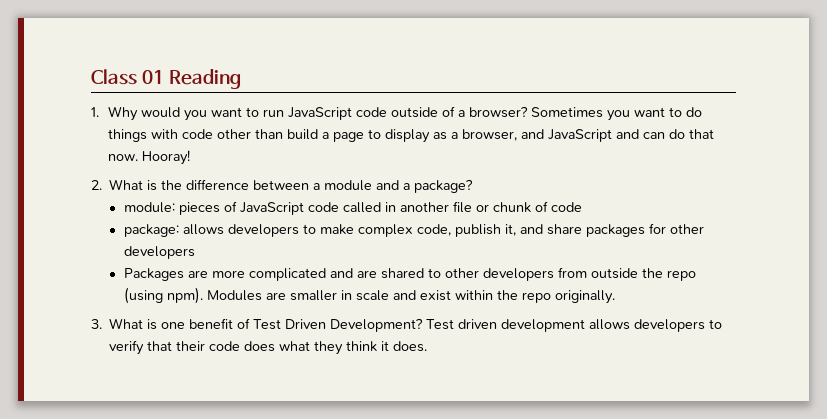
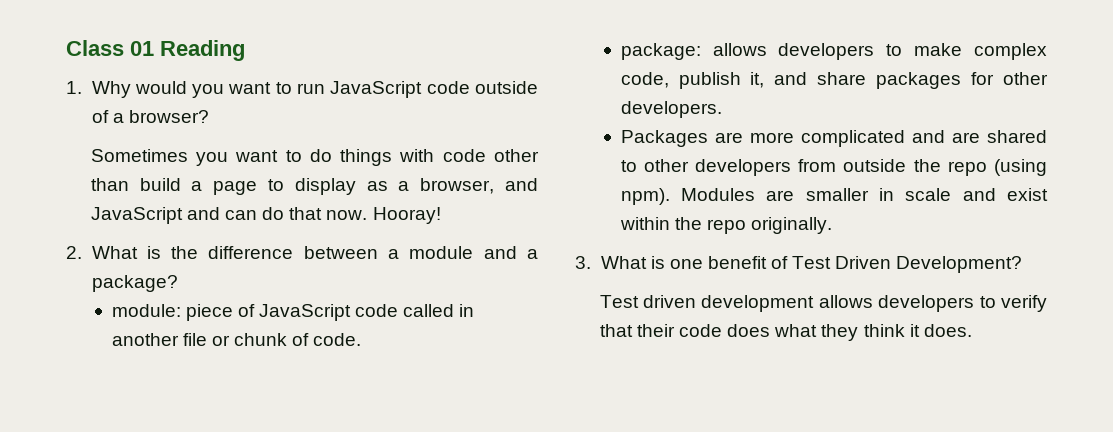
- 1. Why would you want to run JavaScript code outside of a browser? Sometimes you want to do things with code other than build a page to display as a browser, and JavaScript and can do that now.
+ 1. Why would you want to run JavaScript code outside of a browser?
+ Sometimes you want to do things with code other than build a page to display as a browser, and JavaScript and can do that now.
- module: pieces of JavaScript code called in another file or chunk of code
+ module: piece of JavaScript code called in another file or chunk of code.
- package: allows developers to make complex code, publish it, and share packages for other developers
+ package: allows developers to make complex code, publish it, and share packages for other developers.
- 3. What is one benefit of Test Driven Development? Test driven development allows developers to verify that their code does what they think it does.
+ 3. What is one benefit of Test Driven Development?
+ Test driven development allows developers to verify that their code does what they think it does.

